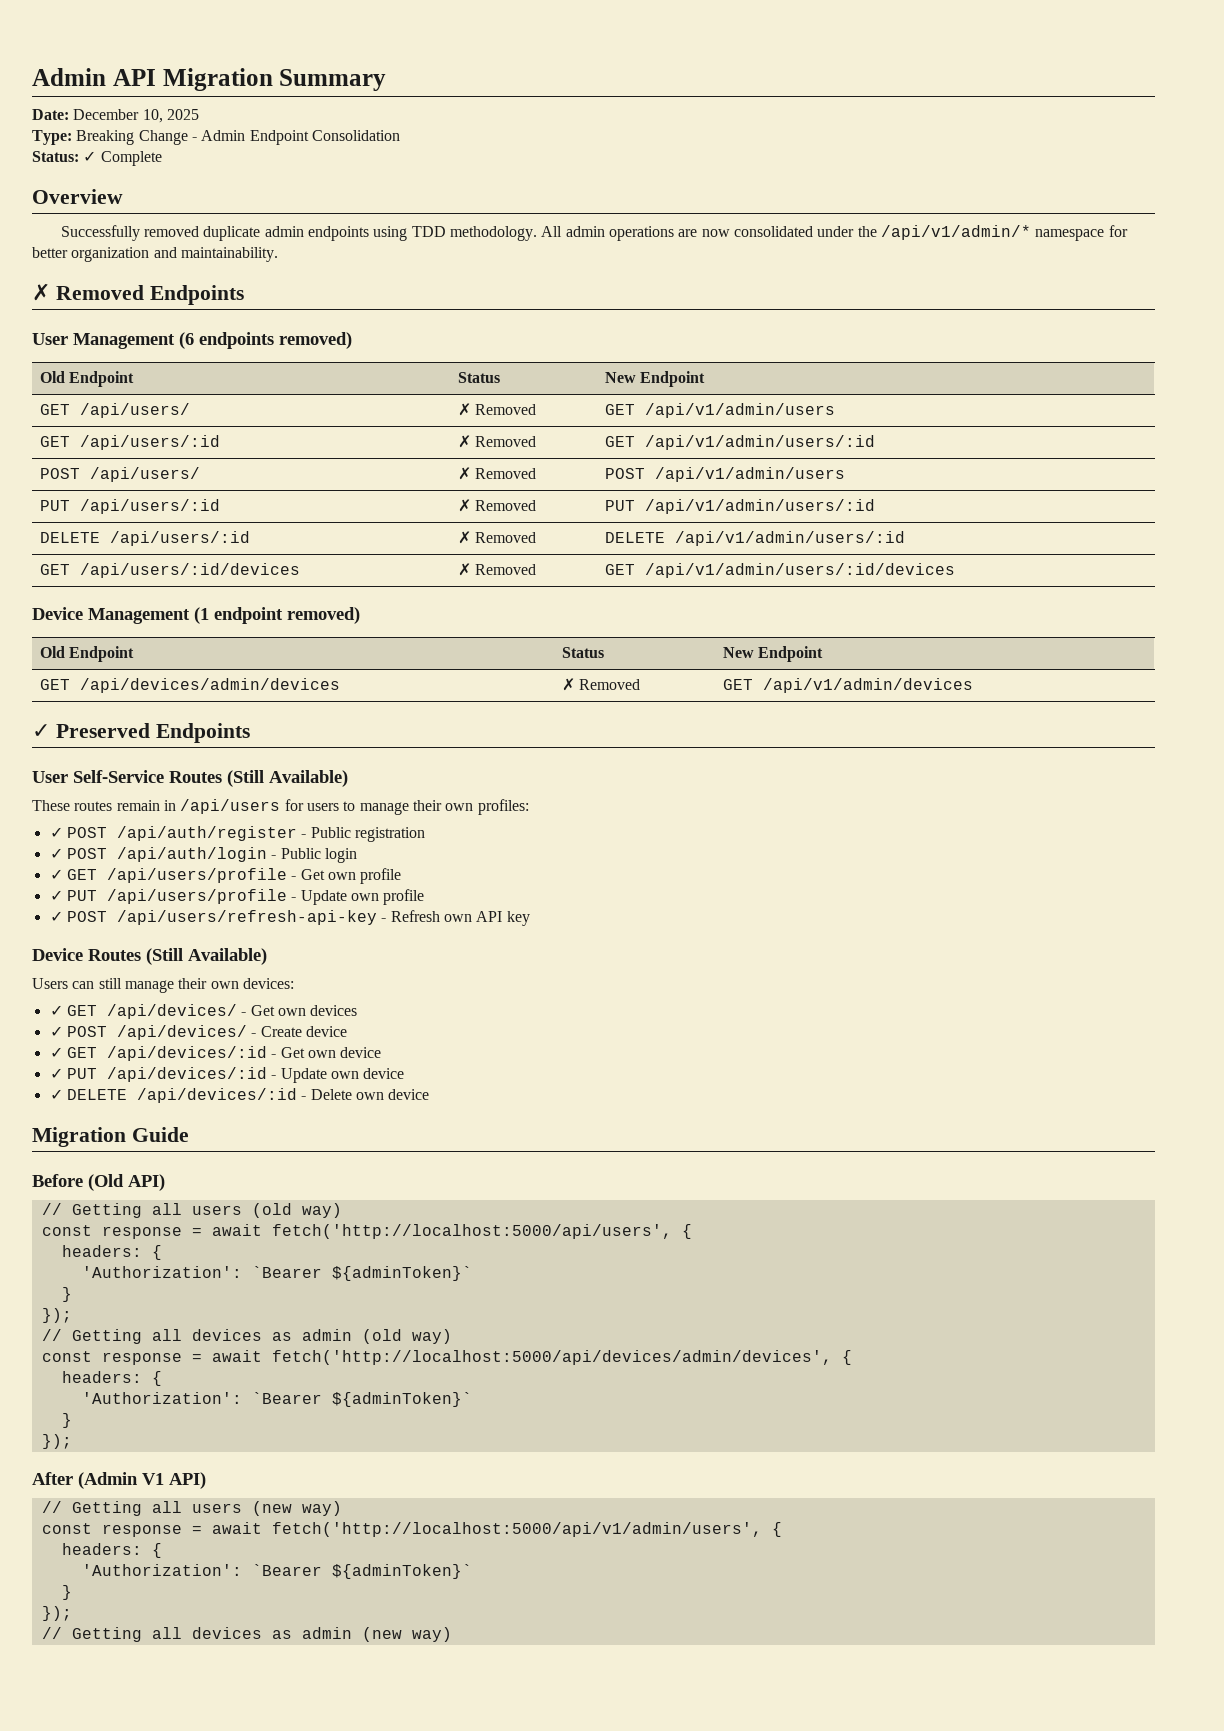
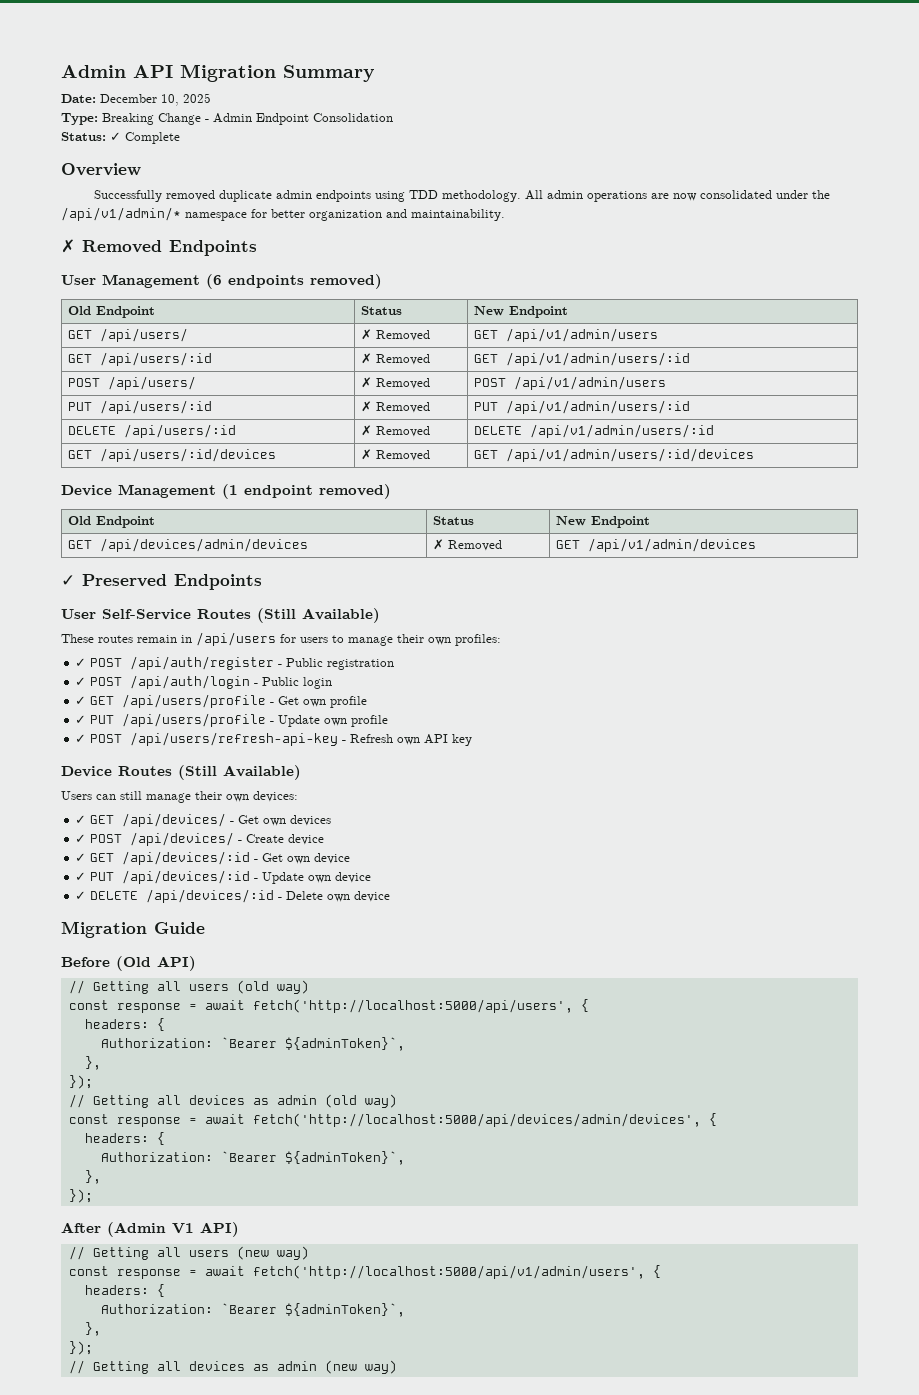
  const response = await fetch('http://localhost:5000/api/users', {
  headers: {
- 'Authorization': `Bearer ${adminToken}`
- }
+ Authorization: `Bearer ${adminToken}`,
+ },
  const response = await fetch('http://localhost:5000/api/devices/admin/devices', {
  headers: {
- 'Authorization': `Bearer ${adminToken}`
- }
+ Authorization: `Bearer ${adminToken}`,
+ },
  const response = await fetch('http://localhost:5000/api/v1/admin/users', {
  headers: {
- 'Authorization': `Bearer ${adminToken}`
- }
+ Authorization: `Bearer ${adminToken}`,
+ },

